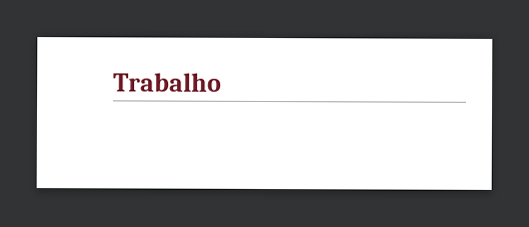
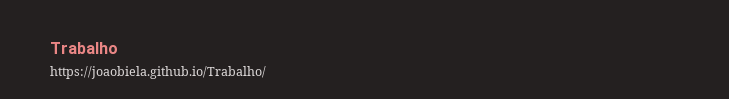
+ https://joaobiela.github.io/Trabalho/

